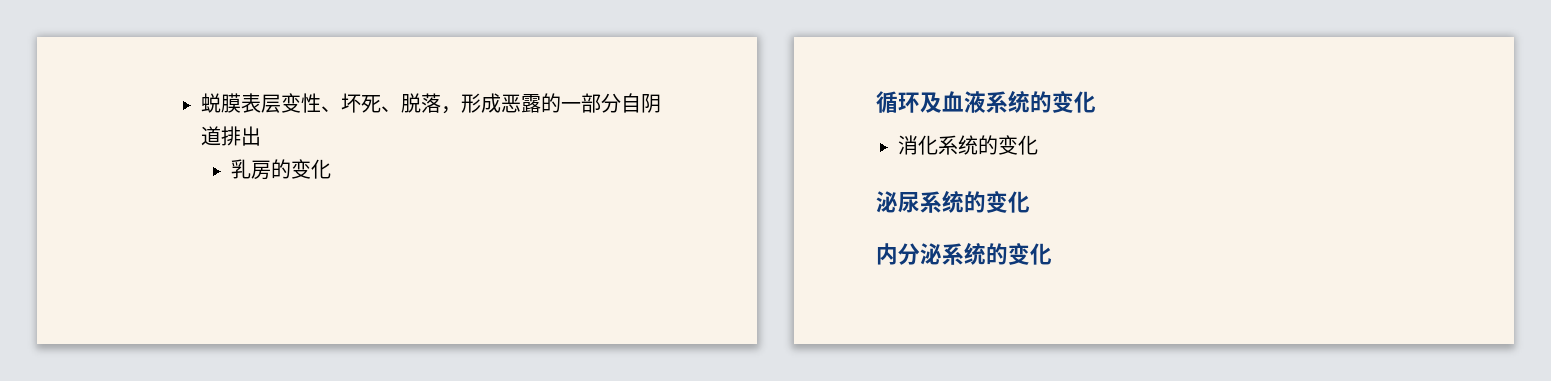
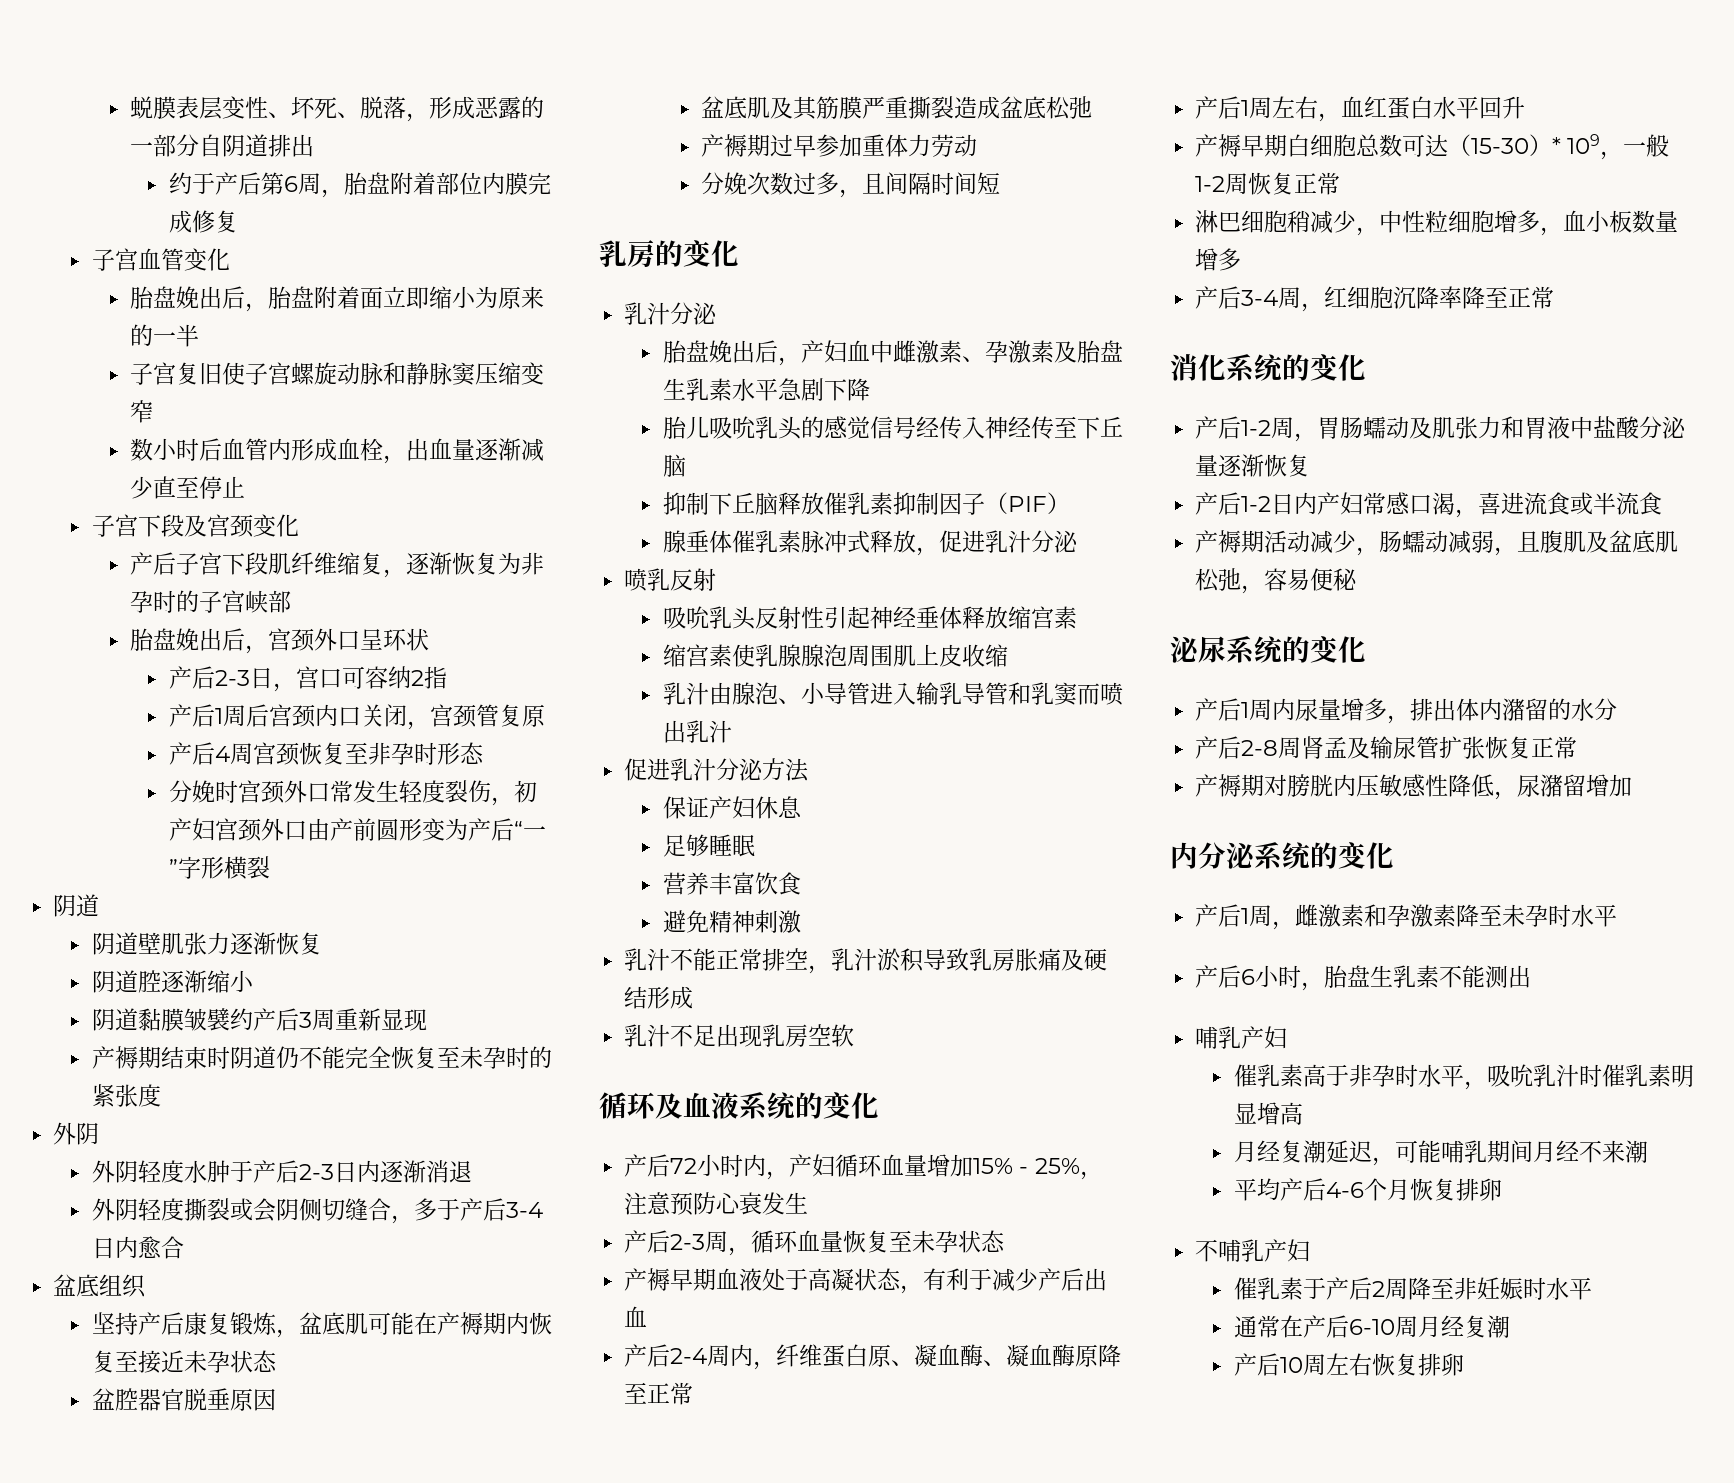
+ 约于产后第6周，胎盘附着部位内膜完成修复
+ 子宫血管变化
+ 胎盘娩出后，胎盘附着面立即缩小为原来的一半
+ 子宫复旧使子宫螺旋动脉和静脉窦压缩变窄
+ 数小时后血管内形成血栓，出血量逐渐减少直至停止
+ 子宫下段及宫颈变化
+ 产后子宫下段肌纤维缩复，逐渐恢复为非孕时的子宫峡部
+ 胎盘娩出后，宫颈外口呈环状
+ 产后2-3日，宫口可容纳2指
+ 产后1周后宫颈内口关闭，宫颈管复原
+ 产后4周宫颈恢复至非孕时形态
+ 分娩时宫颈外口常发生轻度裂伤，初产妇宫颈外口由产前圆形变为产后“一”字形横裂
+ 阴道
+ 阴道壁肌张力逐渐恢复
+ 阴道腔逐渐缩小
+ 阴道黏膜皱襞约产后3周重新显现
+ 产褥期结束时阴道仍不能完全恢复至未孕时的紧张度
+ 外阴
+ 外阴轻度水肿于产后2-3日内逐渐消退
+ 外阴轻度撕裂或会阴侧切缝合，多于产后3-4日内愈合
+ 盆底组织
+ 坚持产后康复锻炼，盆底肌可能在产褥期内恢复至接近未孕状态
+ 盆腔器官脱垂原因
+ 盆底肌及其筋膜严重撕裂造成盆底松弛
+ 产褥期过早参加重体力劳动
+ 分娩次数过多，且间隔时间短
  乳房的变化
+ 乳汁分泌
+ 胎盘娩出后，产妇血中雌激素、孕激素及胎盘生乳素水平急剧下降
+ 胎儿吸吮乳头的感觉信号经传入神经传至下丘脑
+ 抑制下丘脑释放催乳素抑制因子（PIF）
+ 腺垂体催乳素脉冲式释放，促进乳汁分泌
+ 喷乳反射
+ 吸吮乳头反射性引起神经垂体释放缩宫素
+ 缩宫素使乳腺腺泡周围肌上皮收缩
+ 乳汁由腺泡、小导管进入输乳导管和乳窦而喷出乳汁
+ 促进乳汁分泌方法
+ 保证产妇休息
+ 足够睡眠
+ 营养丰富饮食
+ 避免精神剌激
+ 乳汁不能正常排空，乳汁淤积导致乳房胀痛及硬结形成
+ 乳汁不足出现乳房空软
+ 产后72小时内，产妇循环血量增加15% - 25%，注意预防心衰发生
+ 产后2-3周，循环血量恢复至未孕状态
+ 产褥早期血液处于高凝状态，有利于减少产后出血
+ 产后2-4周内，纤维蛋白原、凝血酶、凝血酶原降至正常
+ 产后1周左右，血红蛋白水平回升
+ 产褥早期白细胞总数可达（15-30）* 109，一般1-2周恢复正常
+ 淋巴细胞稍减少，中性粒细胞增多，血小板数量增多
+ 产后3-4周，红细胞沉降率降至正常
  消化系统的变化
+ 产后1-2周，胃肠蠕动及肌张力和胃液中盐酸分泌量逐渐恢复
+ 产后1-2日内产妇常感口渴，喜进流食或半流食
+ 产褥期活动减少，肠蠕动减弱，且腹肌及盆底肌松弛，容易便秘
  泌尿系统的变化
+ 产后1周内尿量增多，排出体内潴留的水分
+ 产后2-8周肾孟及输尿管扩张恢复正常
+ 产褥期对膀胱内压敏感性降低，尿潴留增加
  内分泌系统的变化
+ 产后1周，雌激素和孕激素降至未孕时水平
+ 产后6小时，胎盘生乳素不能测出
+ 哺乳产妇
+ 催乳素高于非孕时水平，吸吮乳汁时催乳素明显增高
+ 月经复潮延迟，可能哺乳期间月经不来潮
+ 平均产后4-6个月恢复排卵
+ 不哺乳产妇
+ 催乳素于产后2周降至非妊娠时水平
+ 通常在产后6-10周月经复潮
+ 产后10周左右恢复排卵

